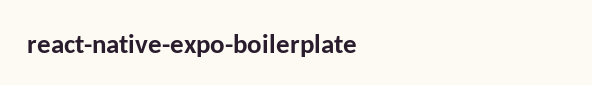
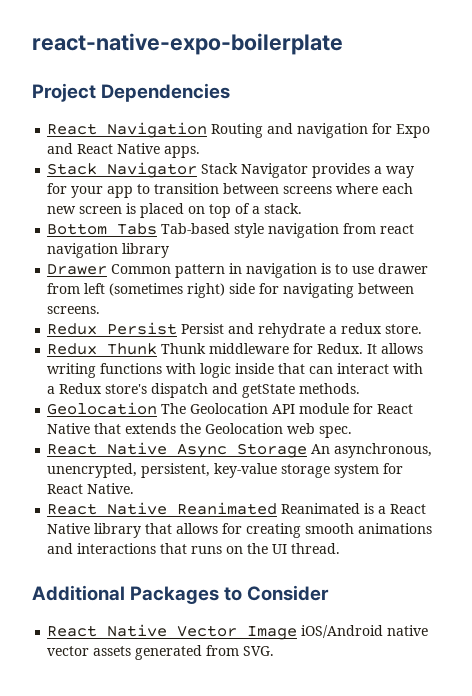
+ Project Dependencies
+ React Navigation Routing and navigation for Expo and React Native apps.
+ Stack Navigator Stack Navigator provides a way for your app to transition between screens where each new screen is placed on top of a stack.
+ Bottom Tabs Tab-based style navigation from react navigation library
+ Drawer Common pattern in navigation is to use drawer from left (sometimes right) side for navigating between screens.
+ Redux Persist Persist and rehydrate a redux store.
+ Redux Thunk Thunk middleware for Redux. It allows writing functions with logic inside that can interact with a Redux store's dispatch and getState methods.
+ Geolocation The Geolocation API module for React Native that extends the Geolocation web spec.
+ React Native Async Storage An asynchronous, unencrypted, persistent, key-value storage system for React Native.
+ React Native Reanimated Reanimated is a React Native library that allows for creating smooth animations and interactions that runs on the UI thread.
+ Additional Packages to Consider
+ React Native Vector Image iOS/Android native vector assets generated from SVG.

